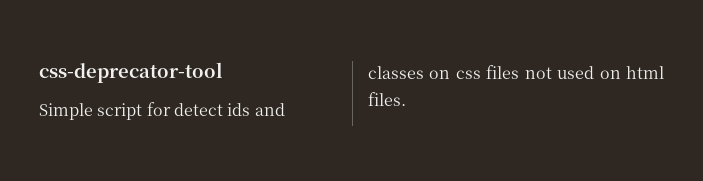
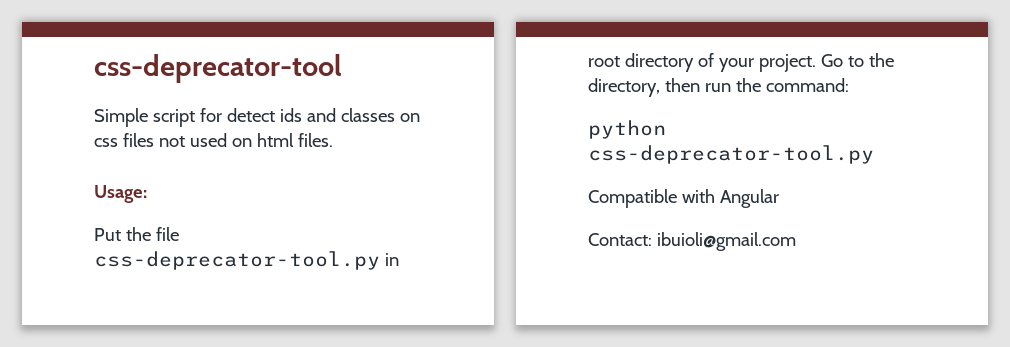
+ Usage:
+ Put the file css-deprecator-tool.py in root directory of your project. Go to the directory, then run the command:
+ python css-deprecator-tool.py
+ Compatible with Angular
+ Contact: ibuioli@gmail.com

